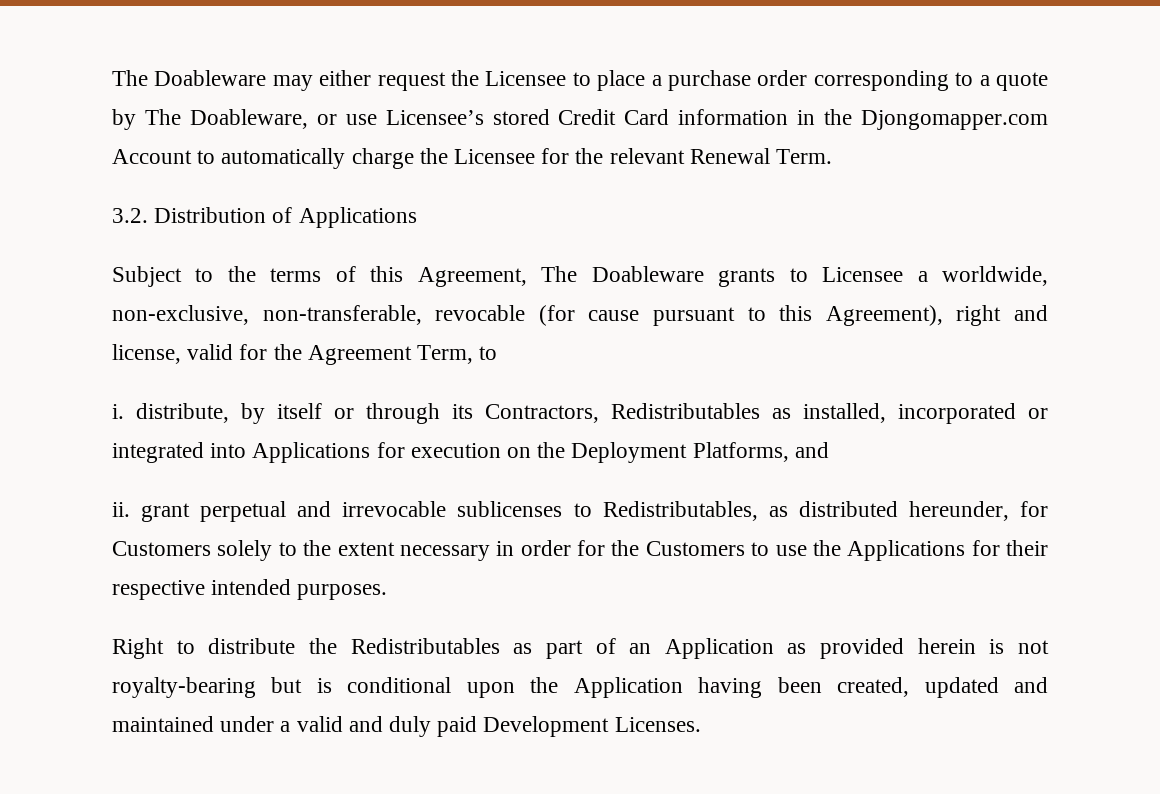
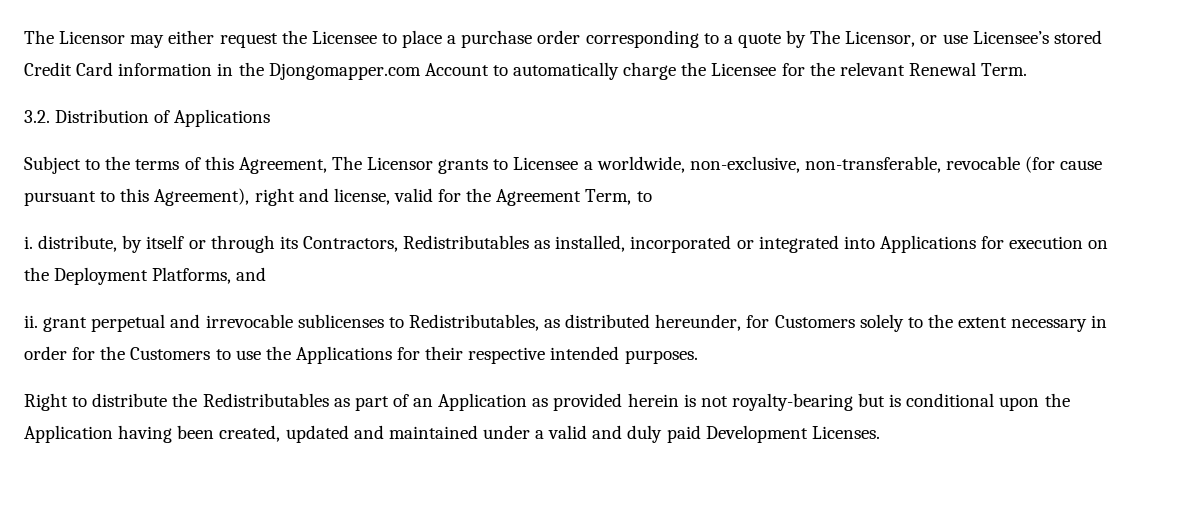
- The Doableware may either request the Licensee to place a purchase order corresponding to a quote by The Doableware, or use Licensee’s stored Credit Card information in the Djongomapper.com Account to automatically charge the Licensee for the relevant Renewal Term.
+ The Licensor may either request the Licensee to place a purchase order corresponding to a quote by The Licensor, or use Licensee’s stored Credit Card information in the Djongomapper.com Account to automatically charge the Licensee for the relevant Renewal Term.
- Subject to the terms of this Agreement, The Doableware grants to Licensee a worldwide, non-exclusive, non-transferable, revocable (for cause pursuant to this Agreement), right and license, valid for the Agreement Term, to
+ Subject to the terms of this Agreement, The Licensor grants to Licensee a worldwide, non-exclusive, non-transferable, revocable (for cause pursuant to this Agreement), right and license, valid for the Agreement Term, to

